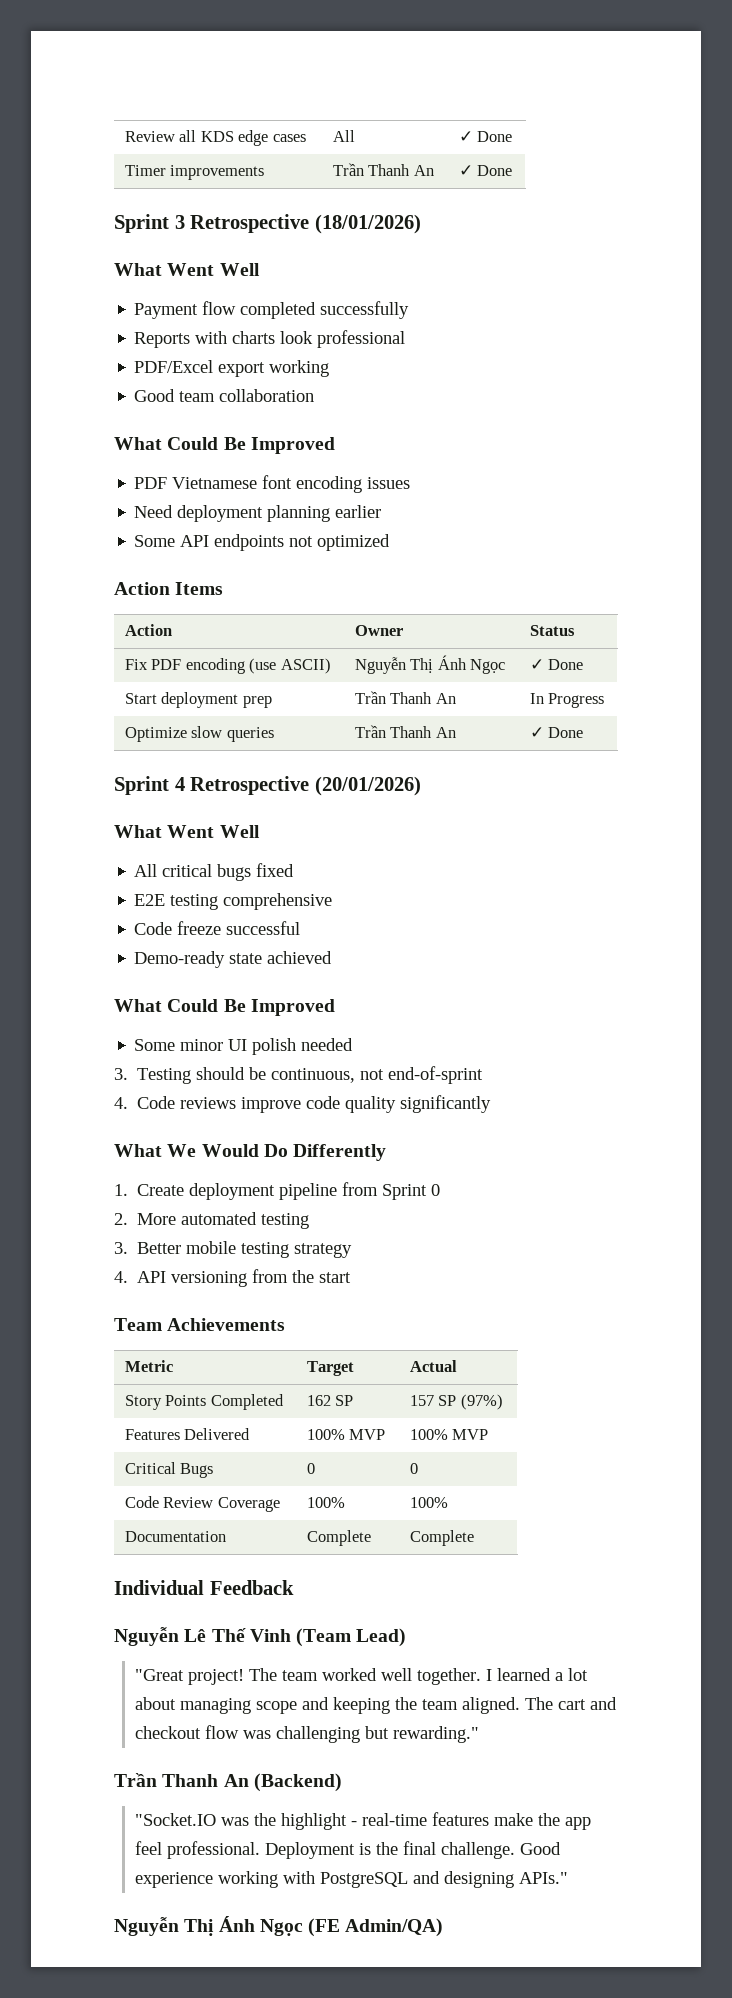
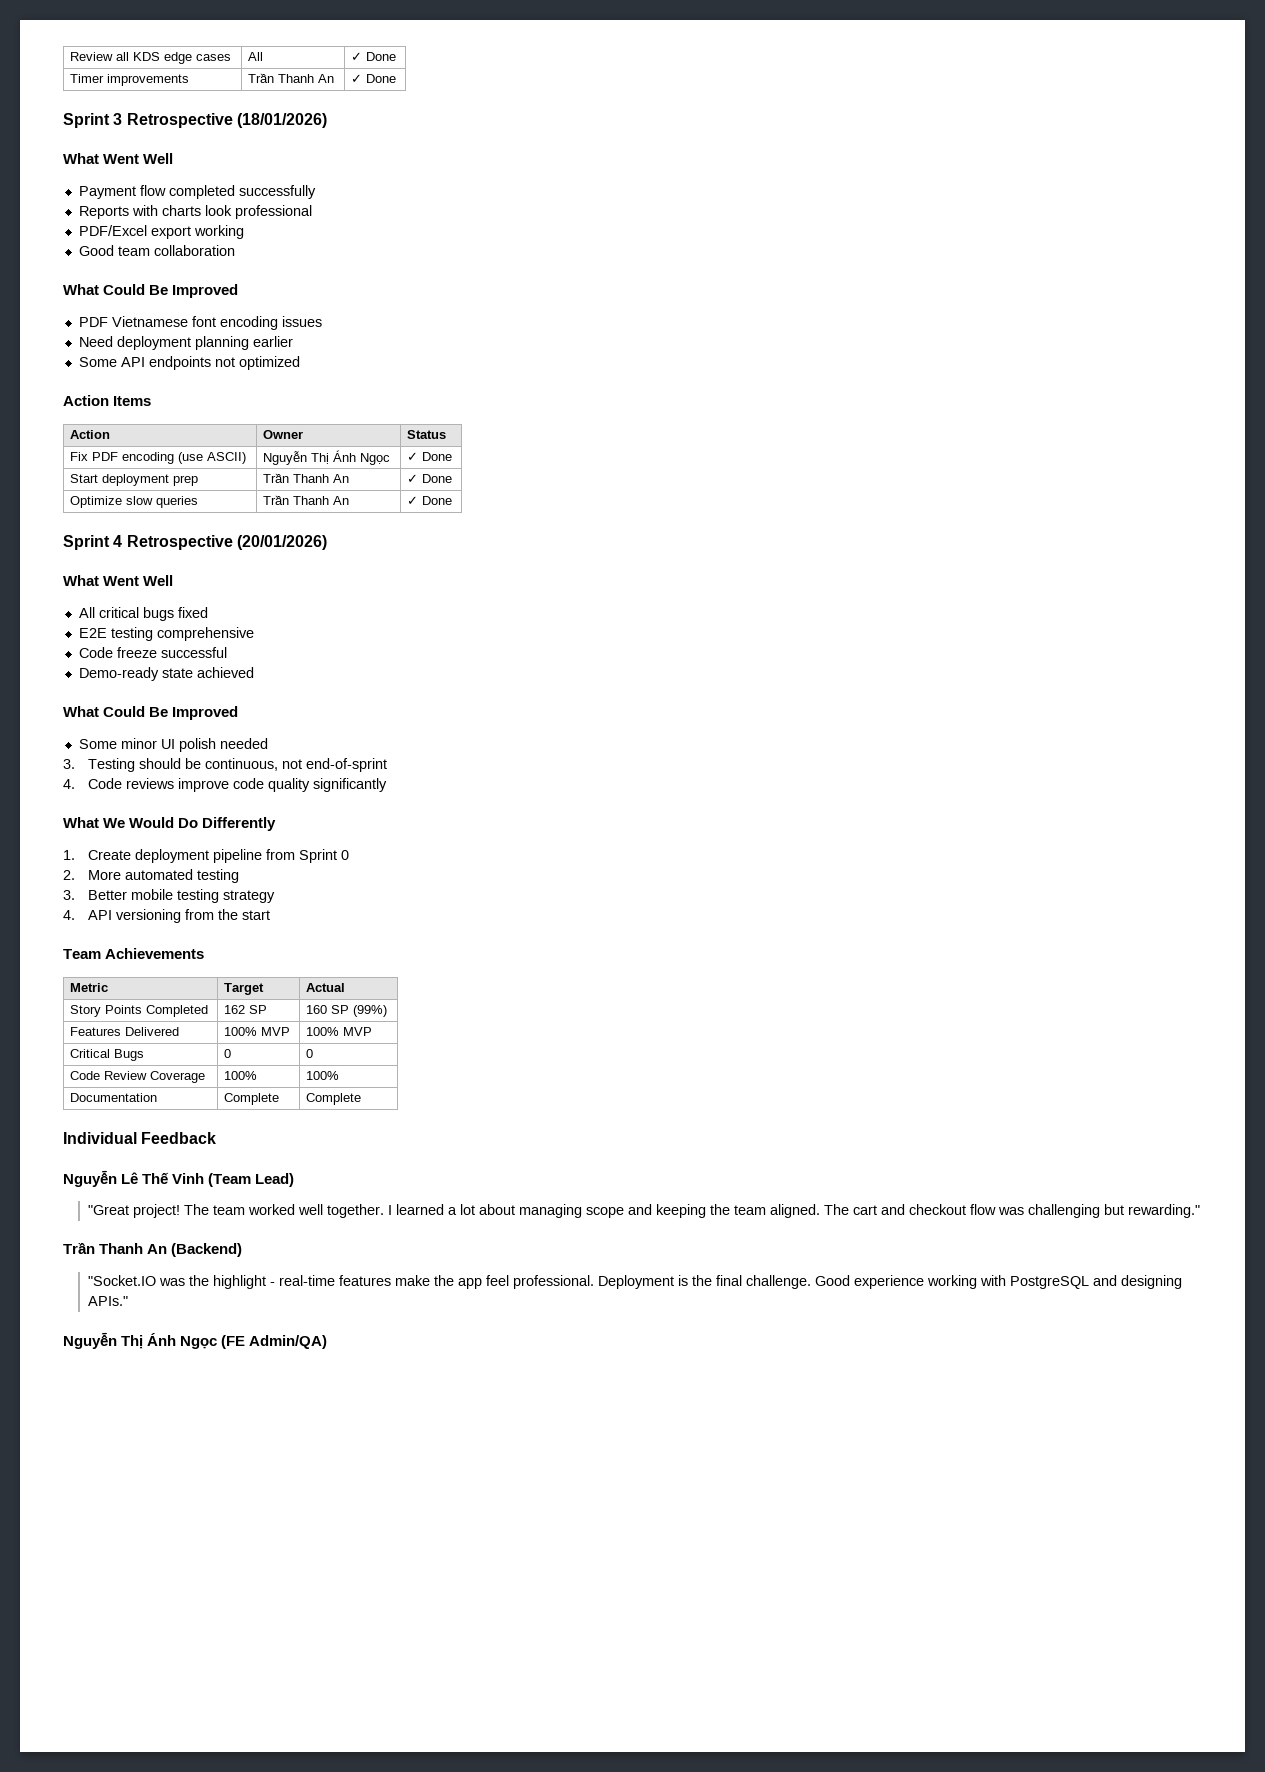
- Start deployment prep | Trần Thanh An | In Progress
+ Start deployment prep | Trần Thanh An | ✓ Done
- Story Points Completed | 162 SP | 157 SP (97%)
+ Story Points Completed | 162 SP | 160 SP (99%)

